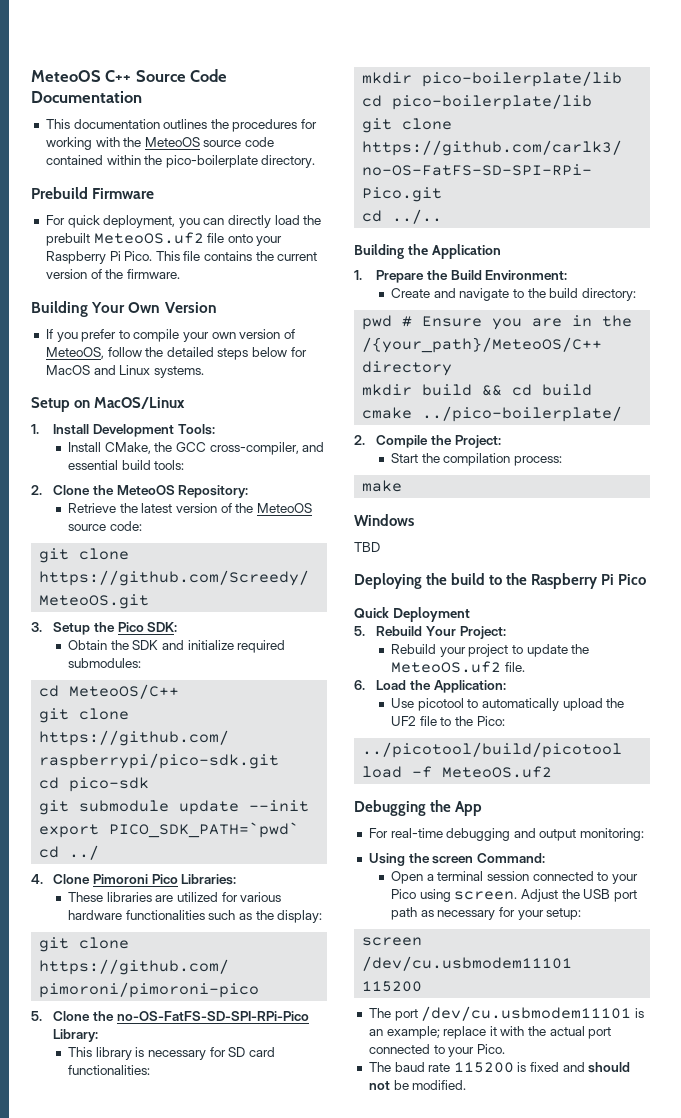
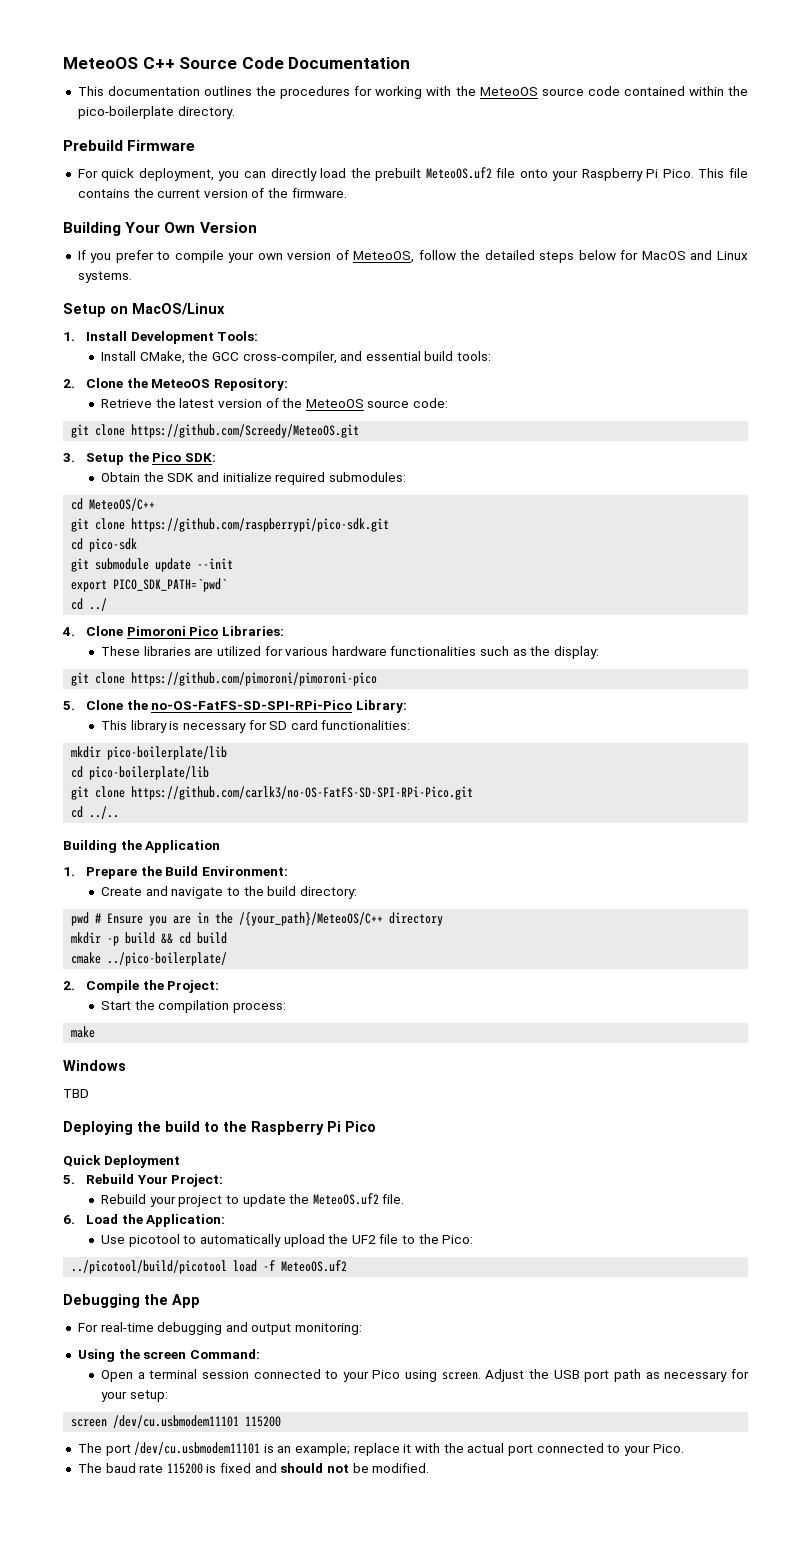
- mkdir build && cd build
+ mkdir -p build && cd build

